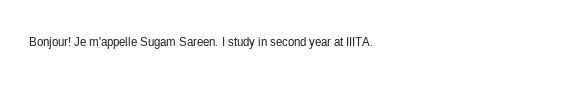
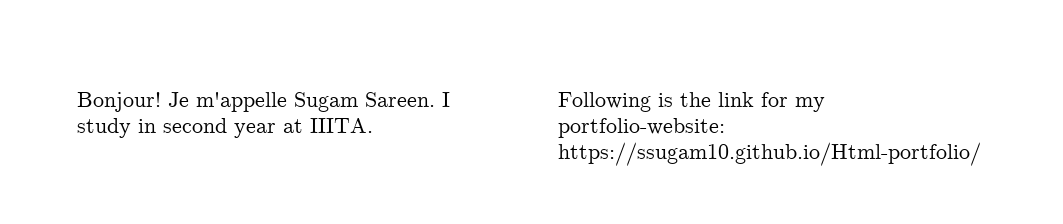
+ Following is the link for my portfolio-website: https://ssugam10.github.io/Html-portfolio/

